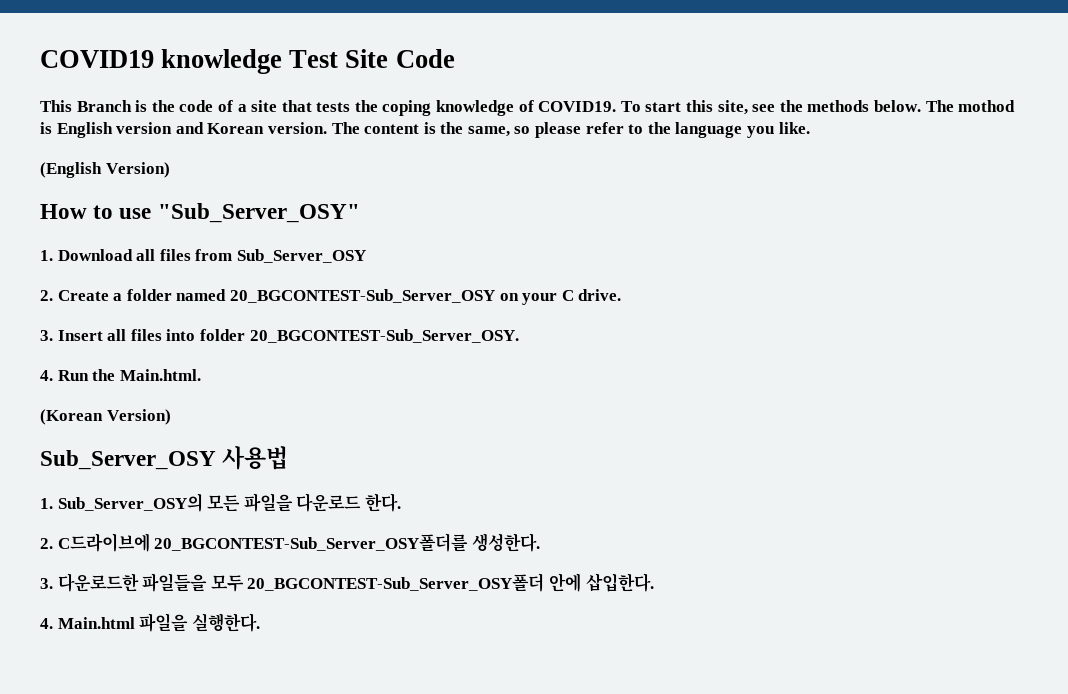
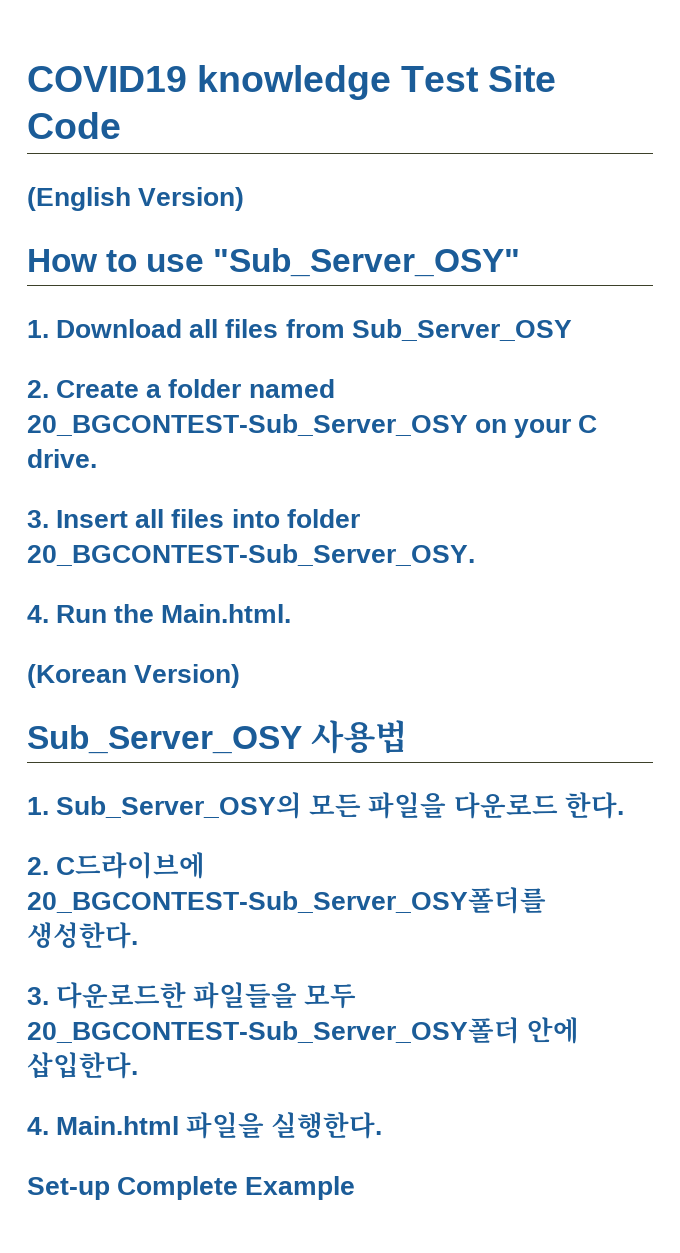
- This Branch is the code of a site that tests the coping knowledge of COVID19. To start this site, see the methods below. The mothod is English version and Korean version. The content is the same, so please refer to the language you like.
+ Set-up Complete Example

